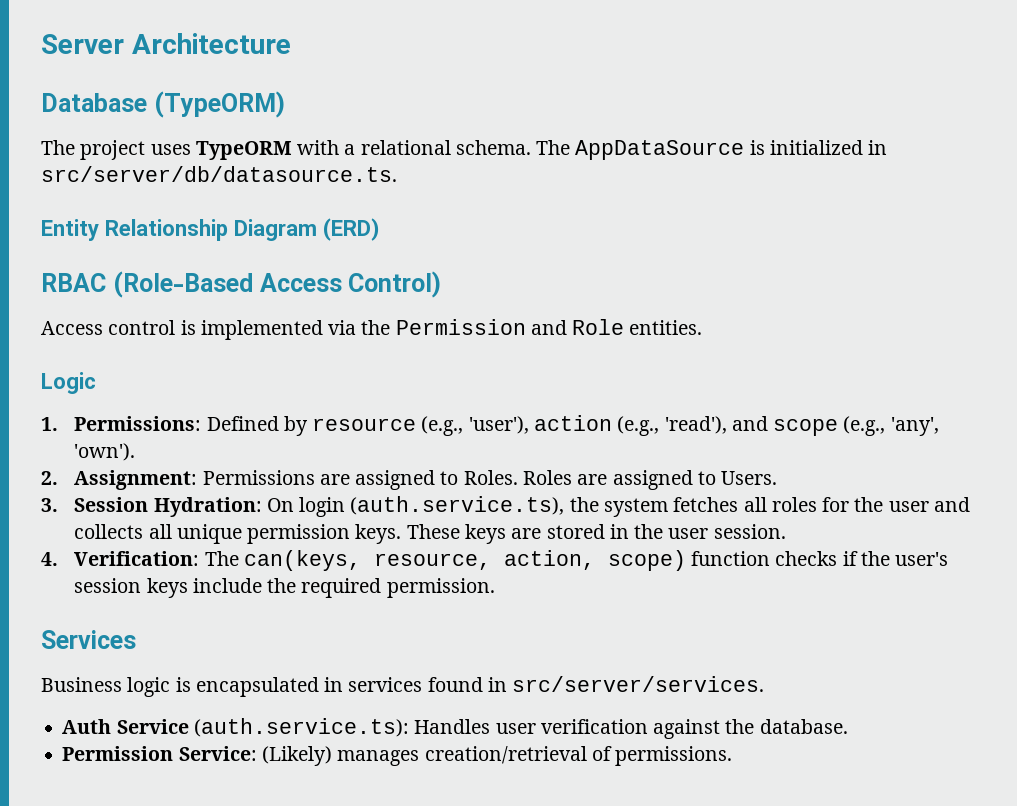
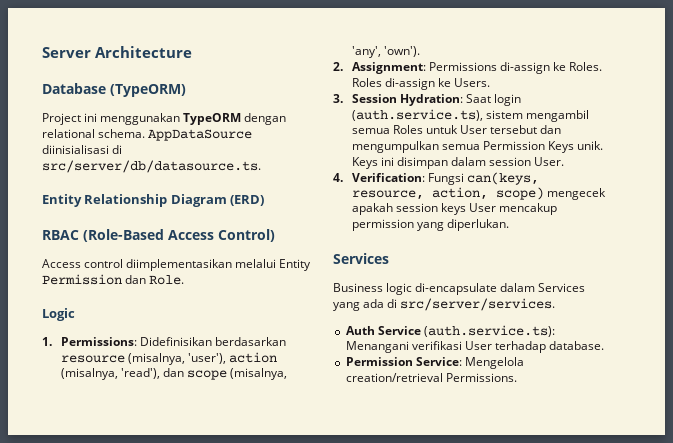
- The project uses TypeORM with a relational schema. The AppDataSource is initialized in src/server/db/datasource.ts.
+ Project ini menggunakan TypeORM dengan relational schema. AppDataSource diinisialisasi di src/server/db/datasource.ts.
- Access control is implemented via the Permission and Role entities.
+ Access control diimplementasikan melalui Entity Permission dan Role.
  Logic
- 1. Permissions: Defined by resource (e.g., 'user'), action (e.g., 'read'), and scope (e.g., 'any', 'own').
+ 1. Permissions: Didefinisikan berdasarkan resource (misalnya, 'user'), action (misalnya, 'read'), dan scope (misalnya, 'any', 'own').
- 2. Assignment: Permissions are assigned to Roles. Roles are assigned to Users.
+ 2. Assignment: Permissions di-assign ke Roles. Roles di-assign ke Users.
- 3. Session Hydration: On login (auth.service.ts), the system fetches all roles for the user and collects all unique permission keys. These keys are stored in the user session.
+ 3. Session Hydration: Saat login (auth.service.ts), sistem mengambil semua Roles untuk User tersebut dan mengumpulkan semua Permission Keys unik. Keys ini disimpan dalam session User.
- 4. Verification: The can(keys, resource, action, scope) function checks if the user's session keys include the required permission.
+ 4. Verification: Fungsi can(keys, resource, action, scope) mengecek apakah session keys User mencakup permission yang diperlukan.
  Services
- Business logic is encapsulated in services found in src/server/services.
- Auth Service (auth.service.ts): Handles user verification against the database.
- Permission Service: (Likely) manages creation/retrieval of permissions.
+ Business logic di-encapsulate dalam Services yang ada di src/server/services.
+ Auth Service (auth.service.ts): Menangani verifikasi User terhadap database.
+ Permission Service: Mengelola creation/retrieval Permissions.

